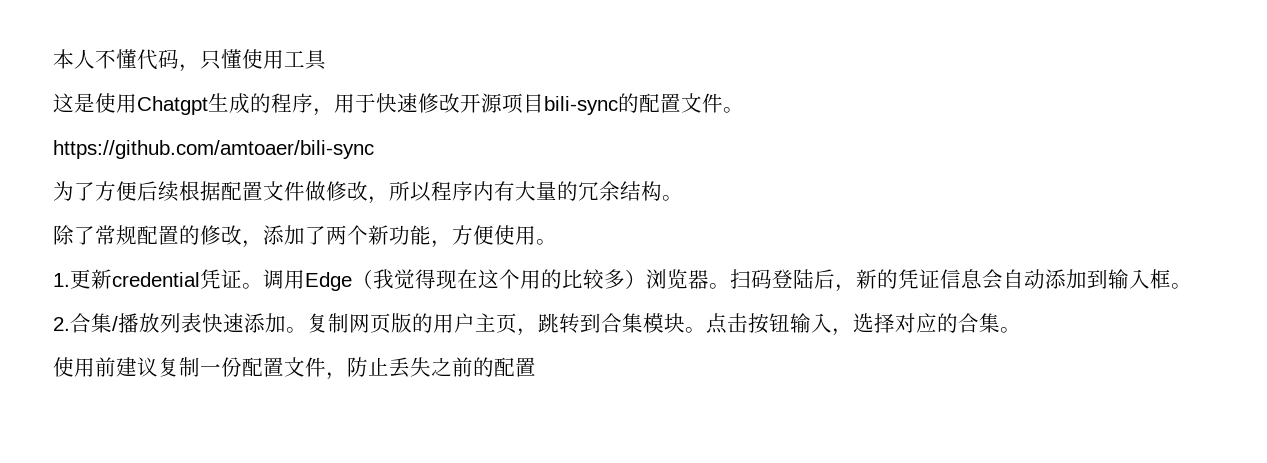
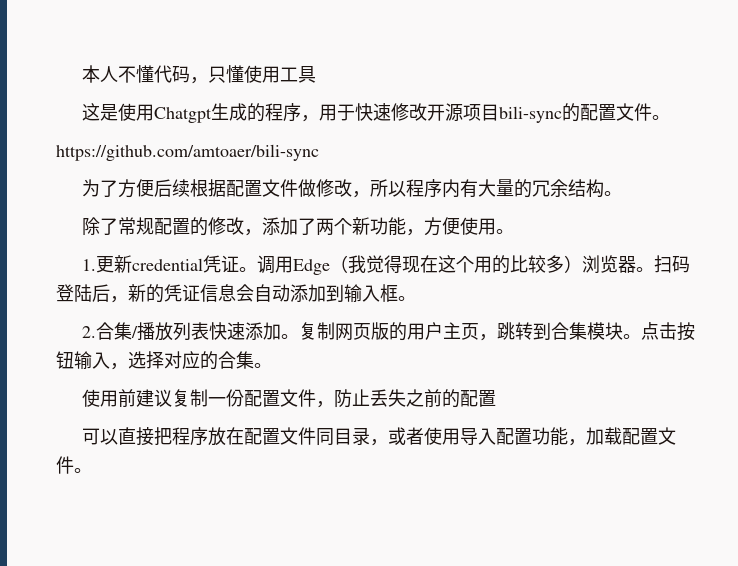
+ 可以直接把程序放在配置文件同目录，或者使用导入配置功能，加载配置文件。

